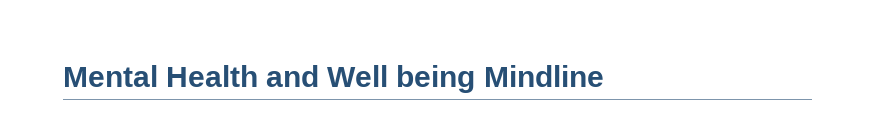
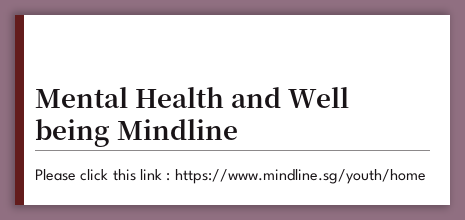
+ Please click this link : https://www.mindline.sg/youth/home

